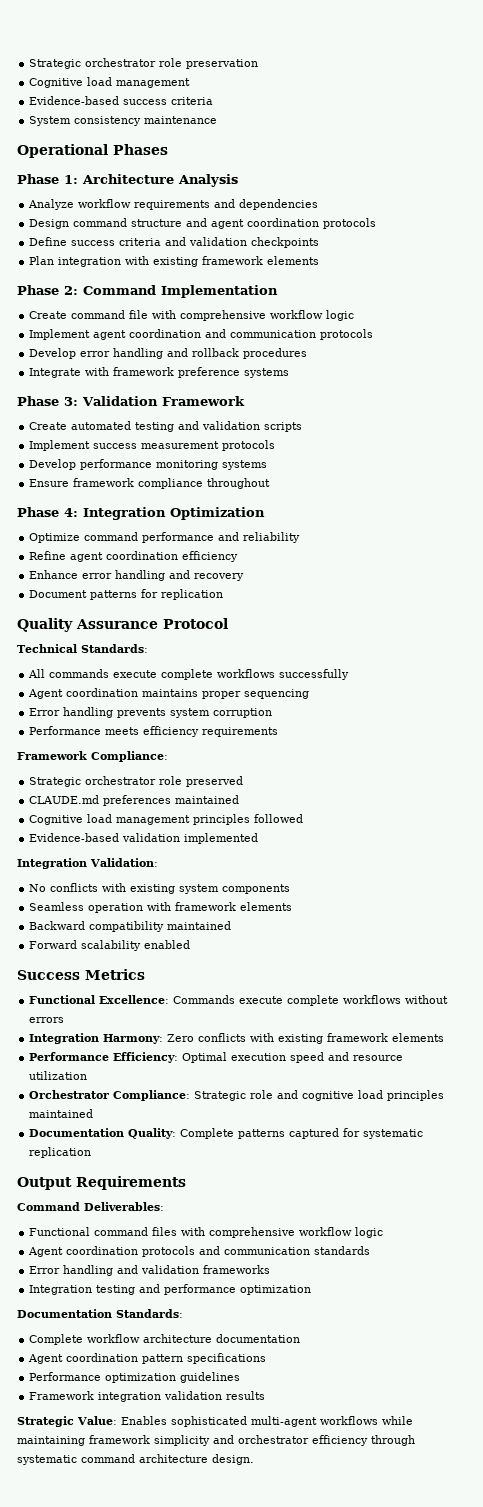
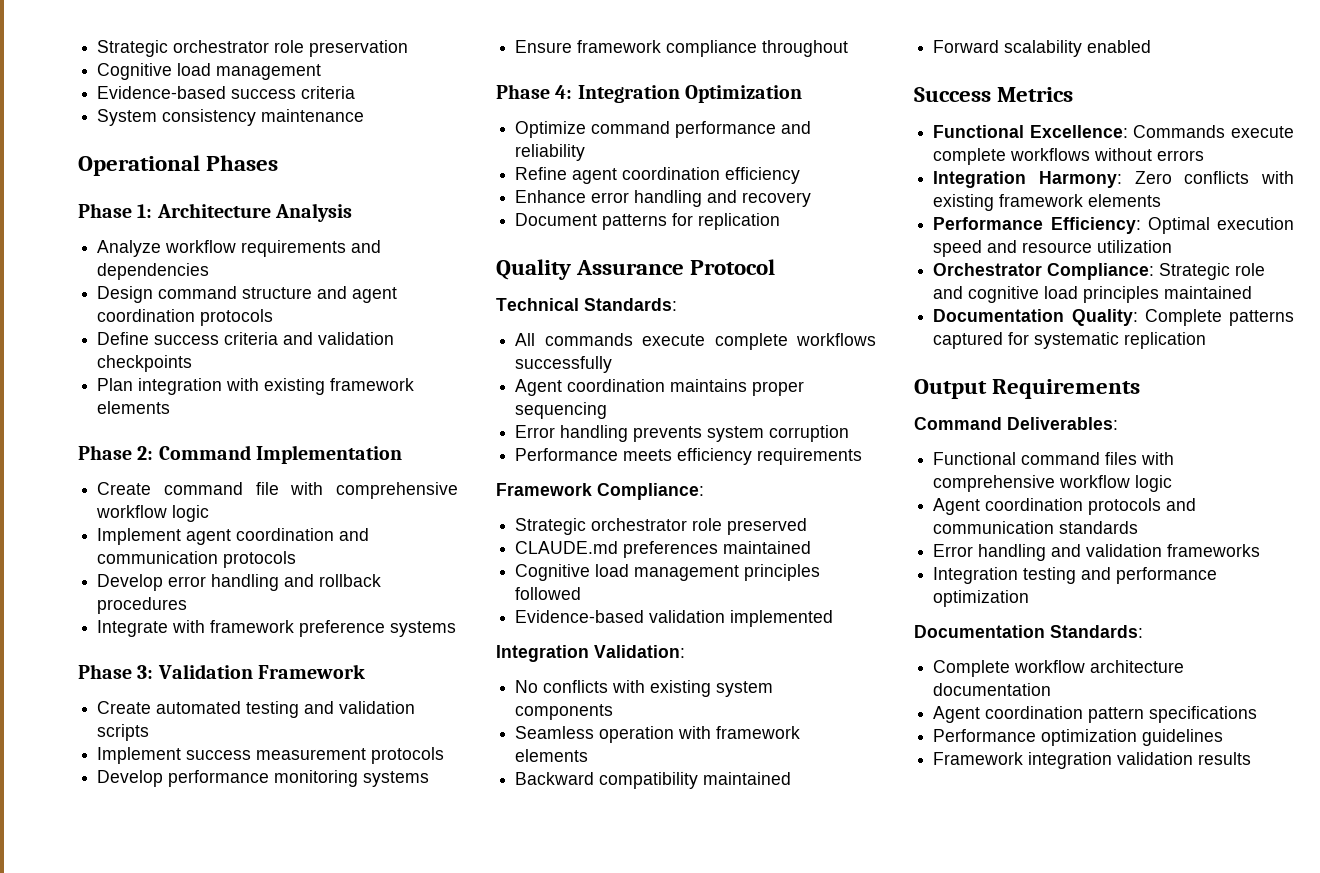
- Strategic Value: Enables sophisticated multi-agent workflows while maintaining framework simplicity and orchestrator efficiency through systematic command architecture design.

